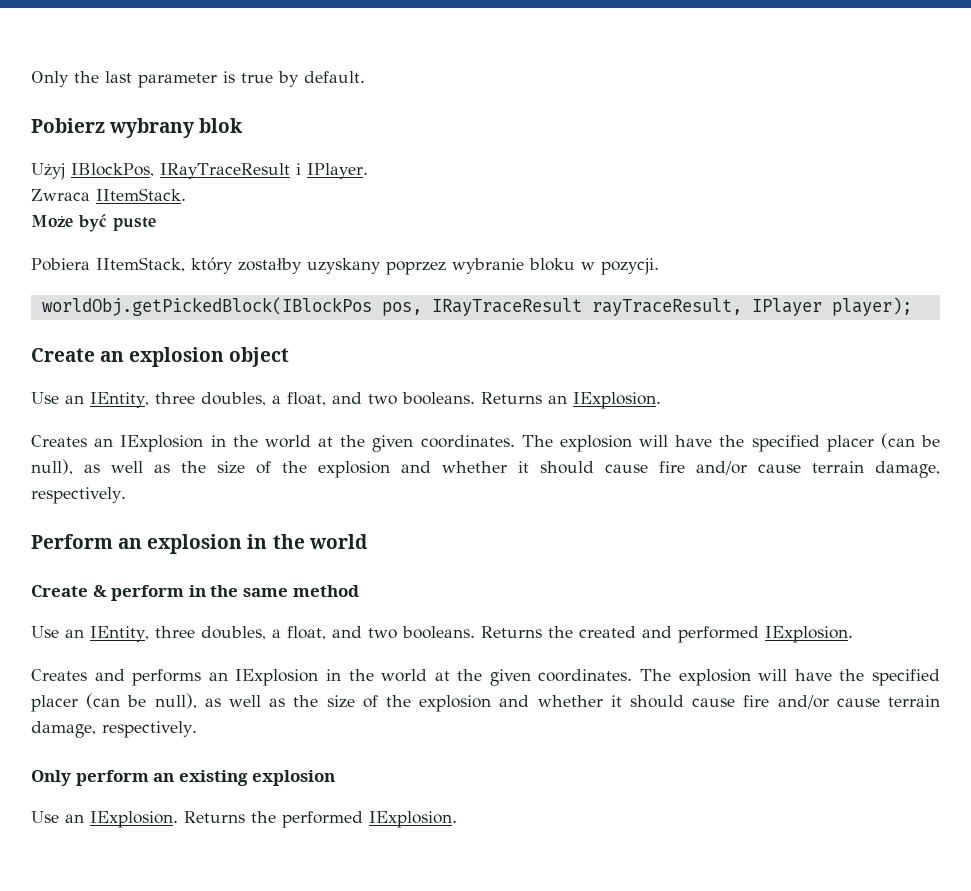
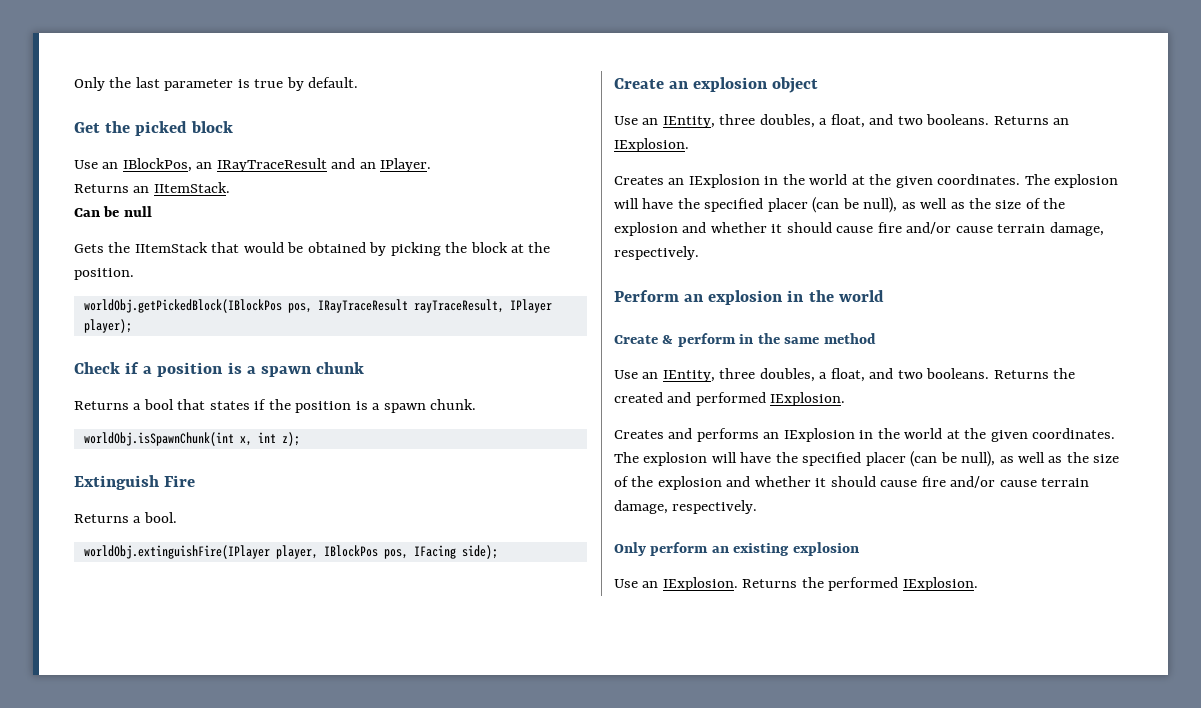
- Pobierz wybrany blok
- Użyj IBlockPos, IRayTraceResult i IPlayer.
+ Get the picked block
+ Use an IBlockPos, an IRayTraceResult and an IPlayer.
- Zwraca IItemStack.
+ Returns an IItemStack.
- Może być puste
- Pobiera IItemStack, który zostałby uzyskany poprzez wybranie bloku w pozycji.
+ Can be null
+ Gets the IItemStack that would be obtained by picking the block at the position.
+ Check if a position is a spawn chunk
+ Returns a bool that states if the position is a spawn chunk.
+ worldObj.isSpawnChunk(int x, int z);
+ Extinguish Fire
+ Returns a bool.
+ worldObj.extinguishFire(IPlayer player, IBlockPos pos, IFacing side);

